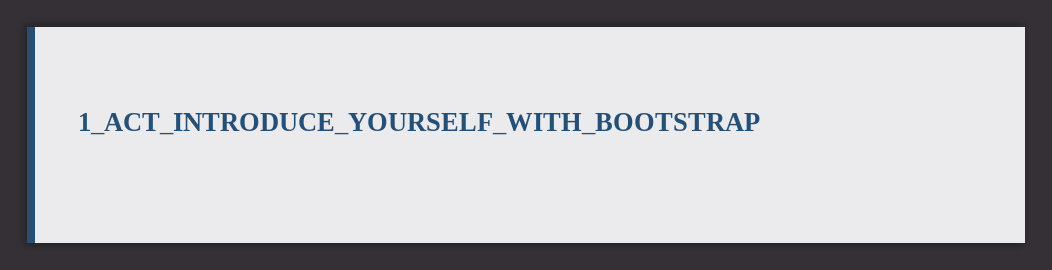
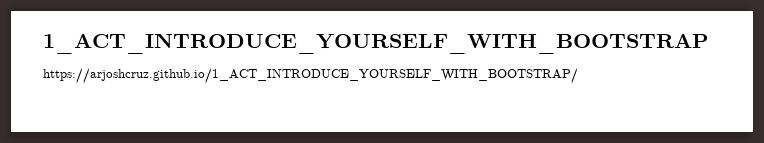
+ https://arjoshcruz.github.io/1_ACT_INTRODUCE_YOURSELF_WITH_BOOTSTRAP/

